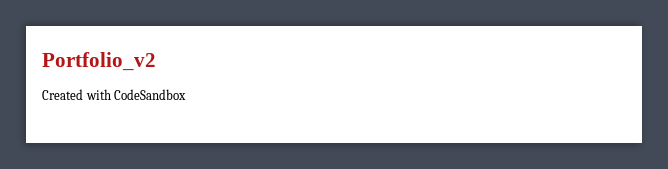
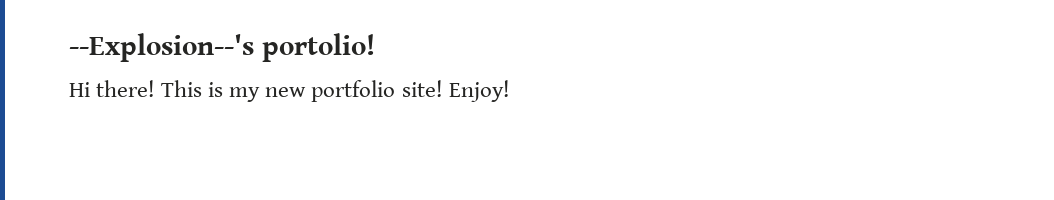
- Portfolio_v2
- Created with CodeSandbox
+ --Explosion--'s portolio!
+ Hi there! This is my new portfolio site! Enjoy!

